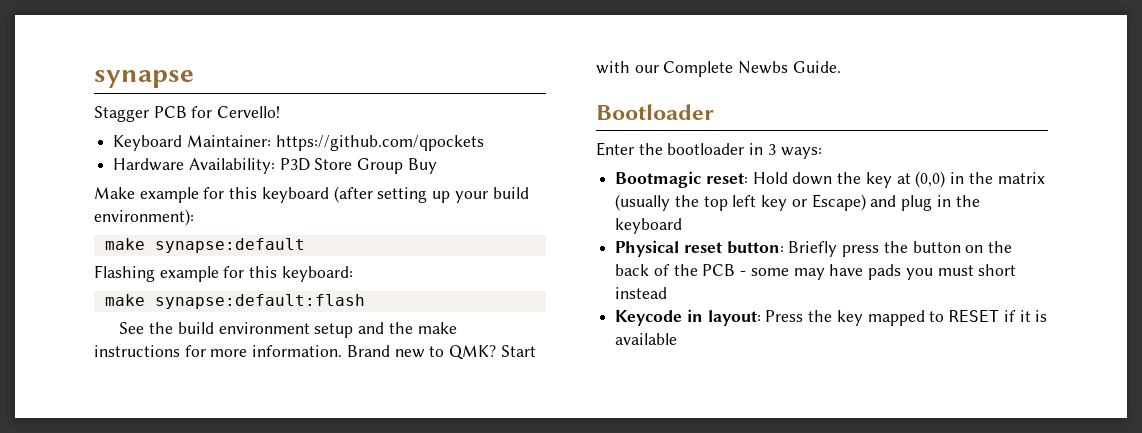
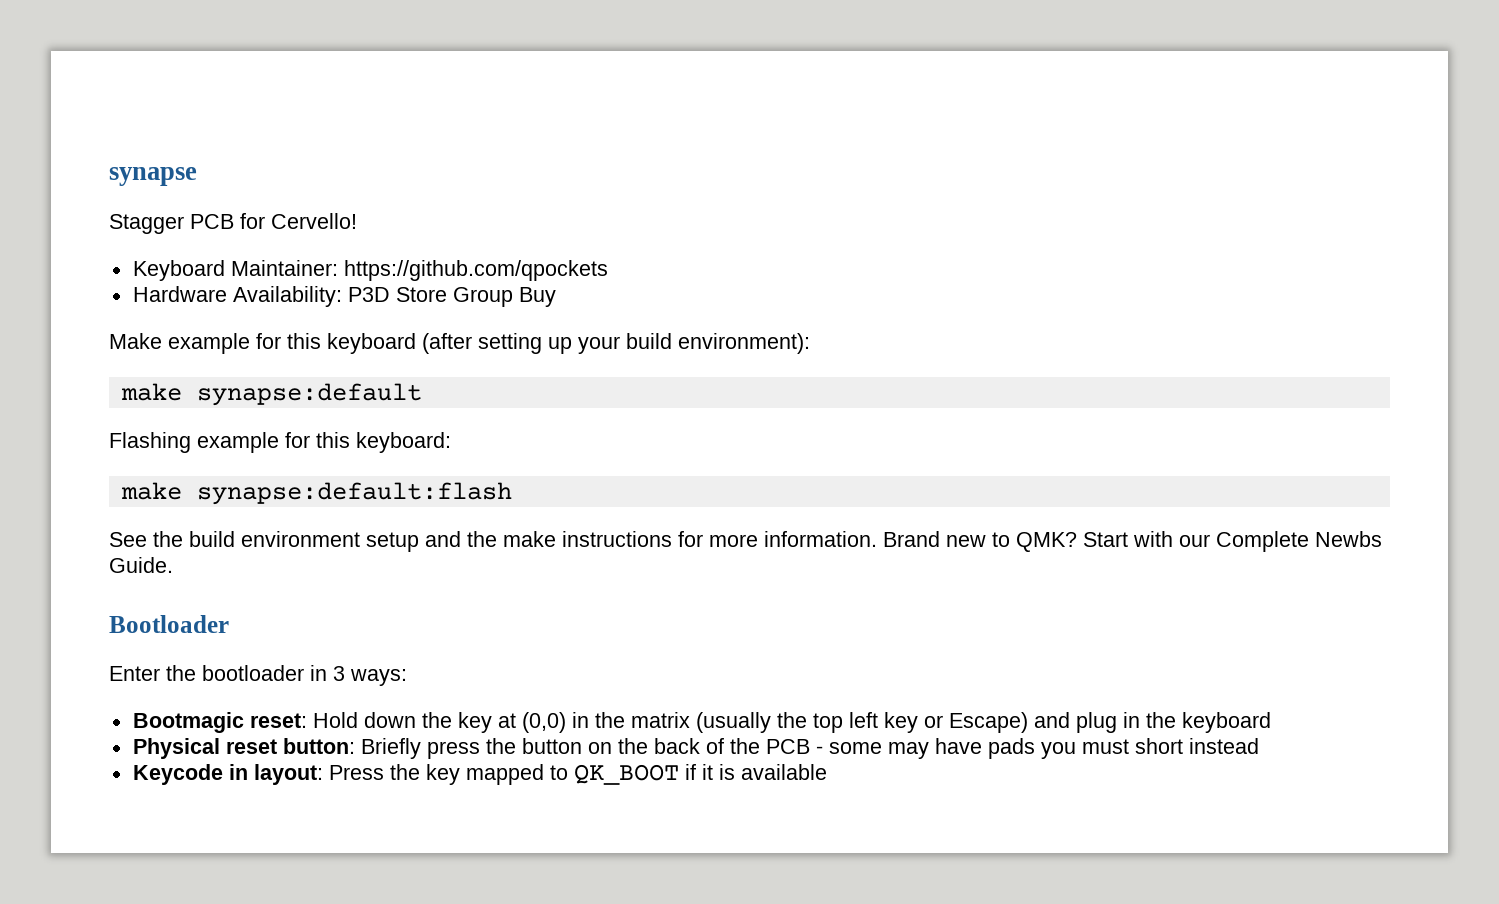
- Keycode in layout: Press the key mapped to RESET if it is available
+ Keycode in layout: Press the key mapped to QK_BOOT if it is available

